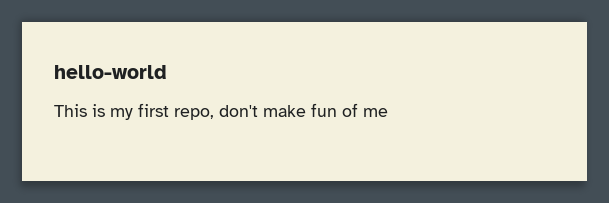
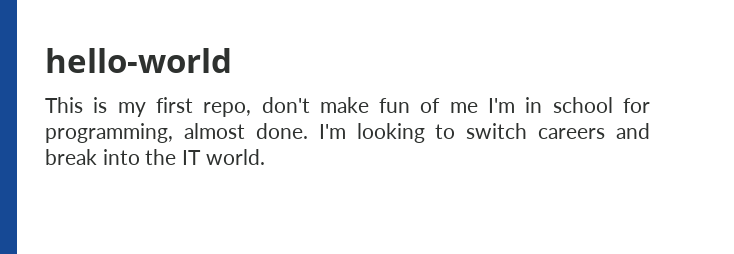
- This is my first repo, don't make fun of me
+ This is my first repo, don't make fun of me I'm in school for programming, almost done. I'm looking to switch careers and break into the IT world.

